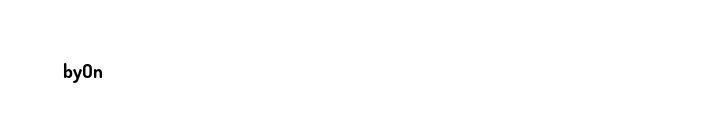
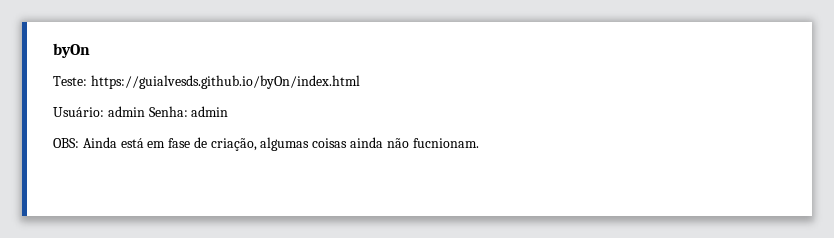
+ Teste: https://guialvesds.github.io/byOn/index.html
+ Usuário: admin Senha: admin
+ OBS: Ainda está em fase de criação, algumas coisas ainda não fucnionam.

